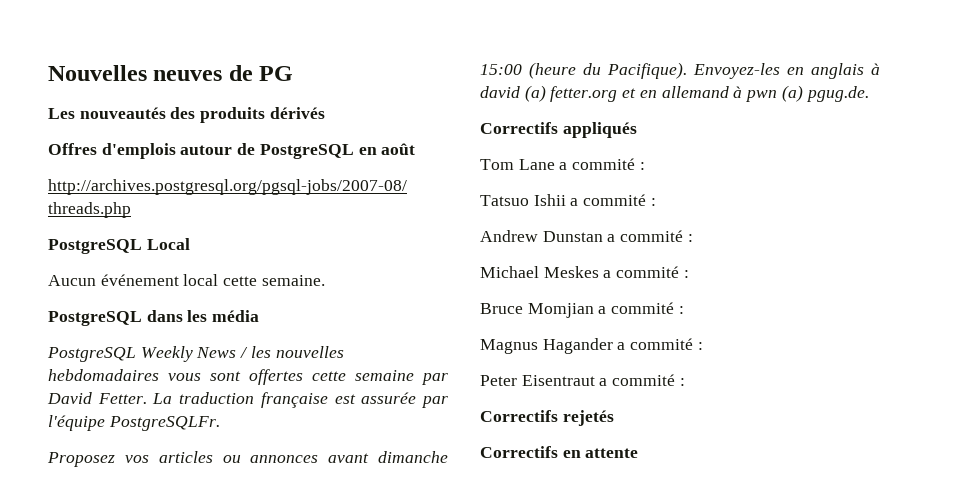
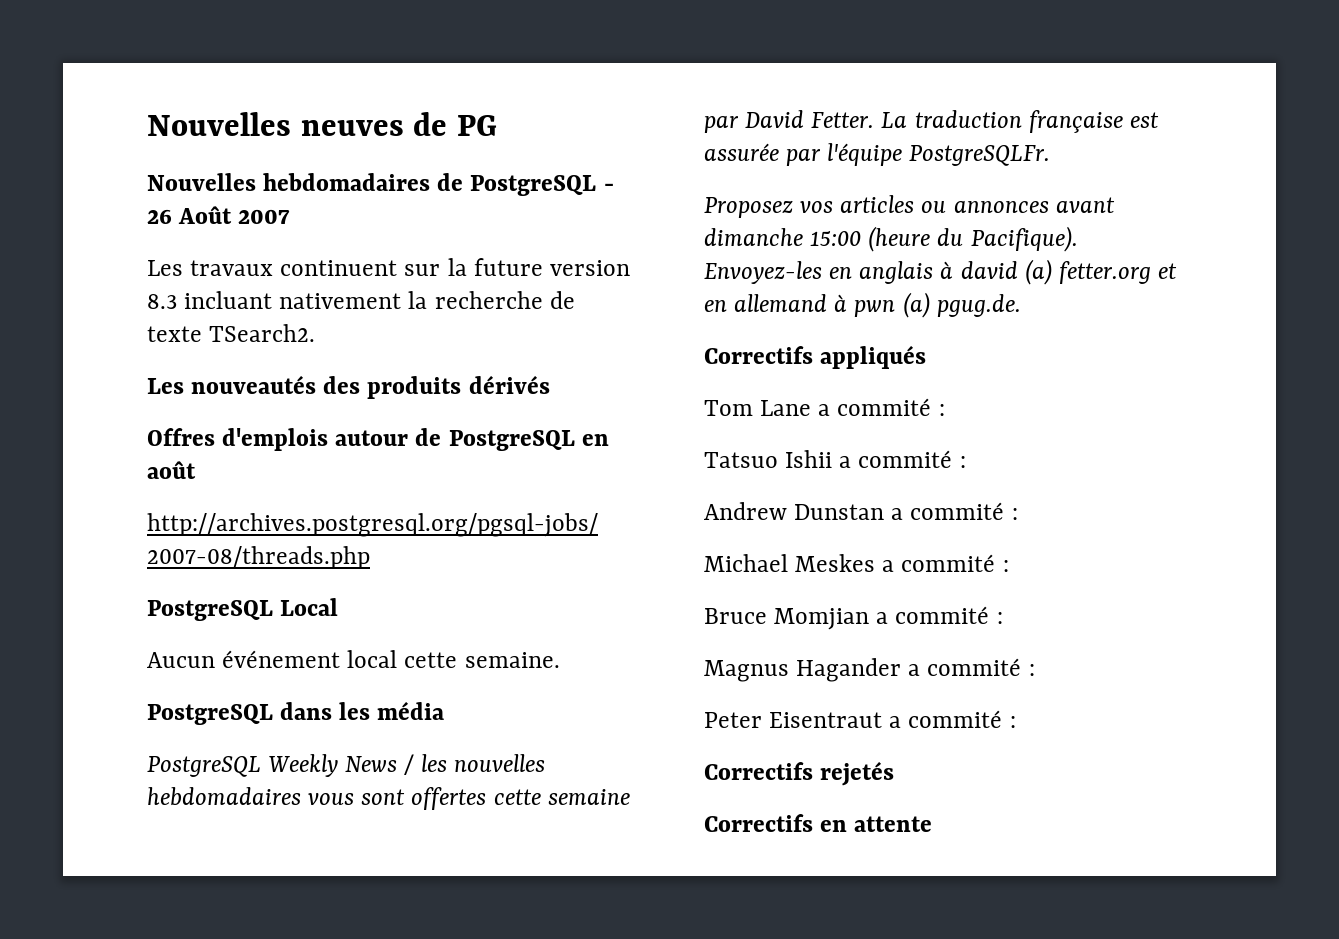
+ Nouvelles hebdomadaires de PostgreSQL - 26 Août 2007
+ Les travaux continuent sur la future version 8.3 incluant nativement la recherche de texte TSearch2.

